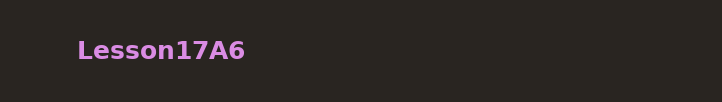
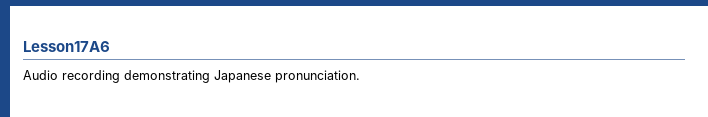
+ Audio recording demonstrating Japanese pronunciation.

